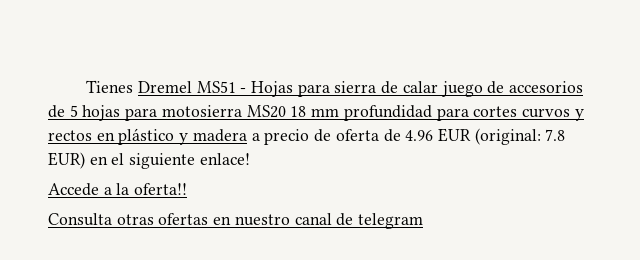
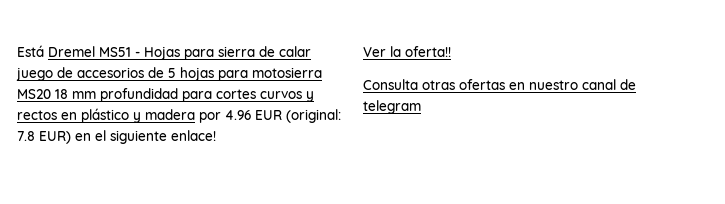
- Tienes Dremel MS51 - Hojas para sierra de calar juego de accesorios de 5 hojas para motosierra MS20 18 mm profundidad para cortes curvos y rectos en plástico y madera a precio de oferta de 4.96 EUR (original: 7.8 EUR) en el siguiente enlace!
+ Está Dremel MS51 - Hojas para sierra de calar juego de accesorios de 5 hojas para motosierra MS20 18 mm profundidad para cortes curvos y rectos en plástico y madera por 4.96 EUR (original: 7.8 EUR) en el siguiente enlace!
- Accede a la oferta!!
+ Ver la oferta!!

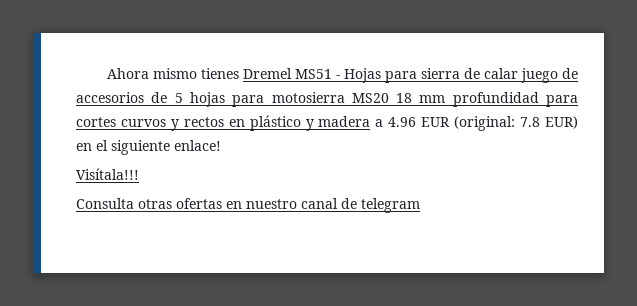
- Está Dremel MS51 - Hojas para sierra de calar juego de accesorios de 5 hojas para motosierra MS20 18 mm profundidad para cortes curvos y rectos en plástico y madera por 4.96 EUR (original: 7.8 EUR) en el siguiente enlace!
+ Ahora mismo tienes Dremel MS51 - Hojas para sierra de calar juego de accesorios de 5 hojas para motosierra MS20 18 mm profundidad para cortes curvos y rectos en plástico y madera a 4.96 EUR (original: 7.8 EUR) en el siguiente enlace!
- Ver la oferta!!
+ Visítala!!!

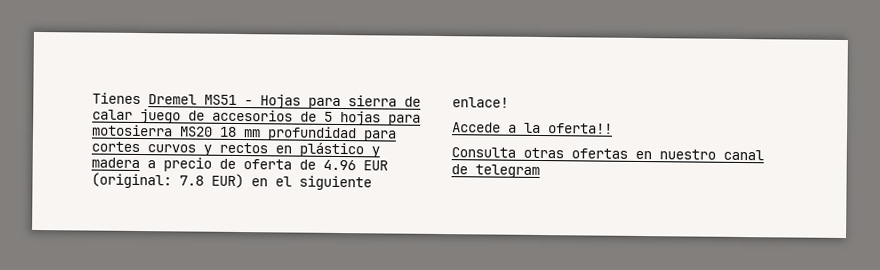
- Ahora mismo tienes Dremel MS51 - Hojas para sierra de calar juego de accesorios de 5 hojas para motosierra MS20 18 mm profundidad para cortes curvos y rectos en plástico y madera a 4.96 EUR (original: 7.8 EUR) en el siguiente enlace!
+ Tienes Dremel MS51 - Hojas para sierra de calar juego de accesorios de 5 hojas para motosierra MS20 18 mm profundidad para cortes curvos y rectos en plástico y madera a precio de oferta de 4.96 EUR (original: 7.8 EUR) en el siguiente enlace!
- Visítala!!!
+ Accede a la oferta!!

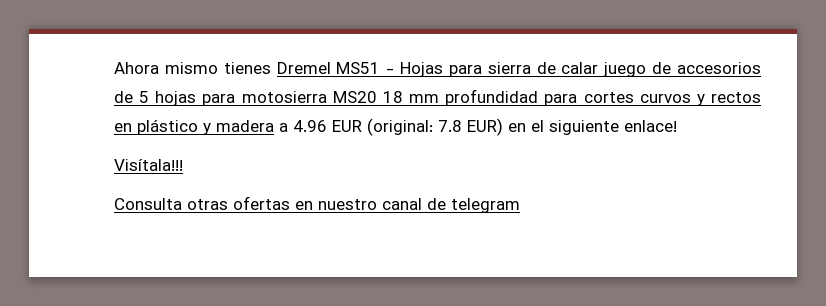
- Tienes Dremel MS51 - Hojas para sierra de calar juego de accesorios de 5 hojas para motosierra MS20 18 mm profundidad para cortes curvos y rectos en plástico y madera a precio de oferta de 4.96 EUR (original: 7.8 EUR) en el siguiente enlace!
+ Ahora mismo tienes Dremel MS51 - Hojas para sierra de calar juego de accesorios de 5 hojas para motosierra MS20 18 mm profundidad para cortes curvos y rectos en plástico y madera a 4.96 EUR (original: 7.8 EUR) en el siguiente enlace!
- Accede a la oferta!!
+ Visítala!!!

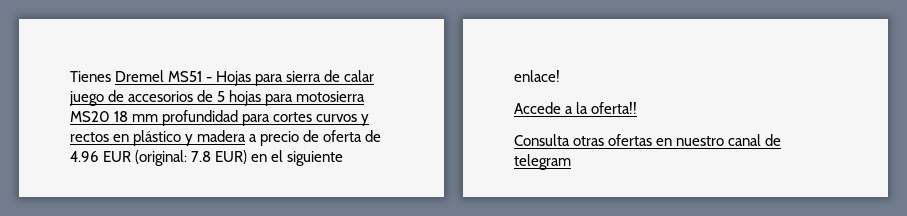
- Ahora mismo tienes Dremel MS51 - Hojas para sierra de calar juego de accesorios de 5 hojas para motosierra MS20 18 mm profundidad para cortes curvos y rectos en plástico y madera a 4.96 EUR (original: 7.8 EUR) en el siguiente enlace!
+ Tienes Dremel MS51 - Hojas para sierra de calar juego de accesorios de 5 hojas para motosierra MS20 18 mm profundidad para cortes curvos y rectos en plástico y madera a precio de oferta de 4.96 EUR (original: 7.8 EUR) en el siguiente enlace!
- Visítala!!!
+ Accede a la oferta!!

